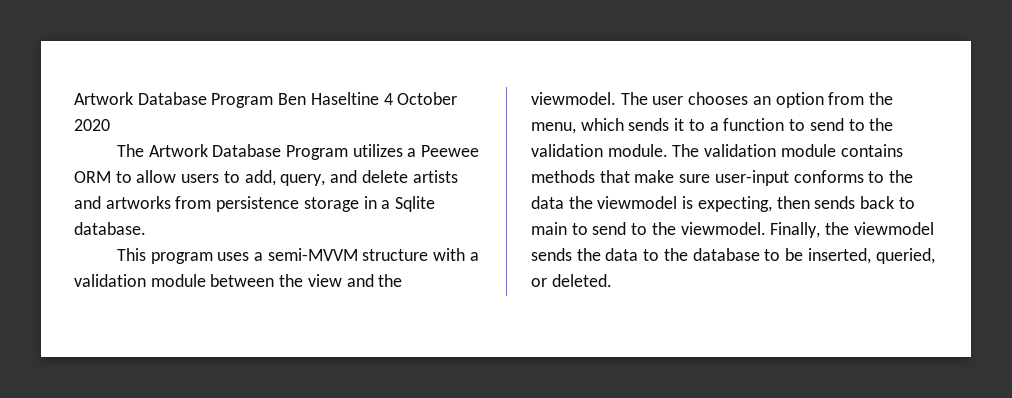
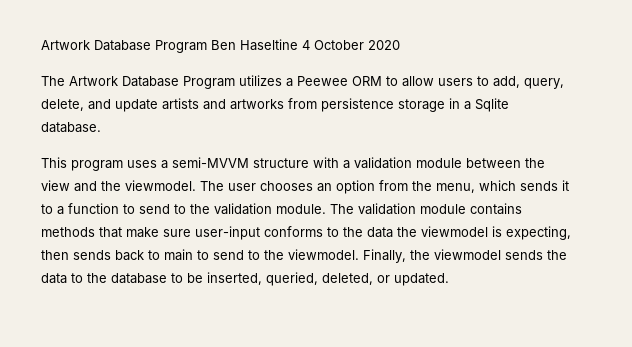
- The Artwork Database Program utilizes a Peewee ORM to allow users to add, query, and delete artists and artworks from persistence storage in a Sqlite database.
+ The Artwork Database Program utilizes a Peewee ORM to allow users to add, query, delete, and update artists and artworks from persistence storage in a Sqlite database.
- Finally, the viewmodel sends the data to the database to be inserted, queried, or deleted.
+ Finally, the viewmodel sends the data to the database to be inserted, queried, deleted, or updated.

